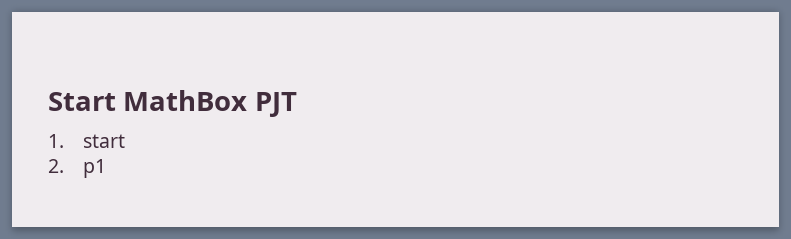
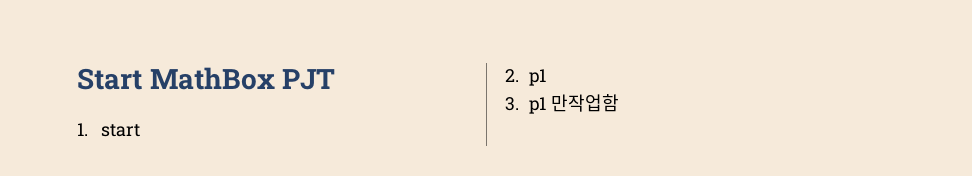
+ 3. p1 만작업함

